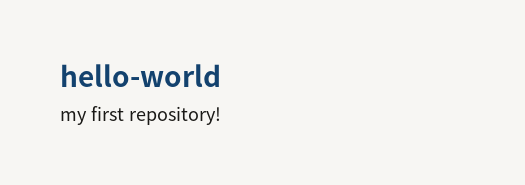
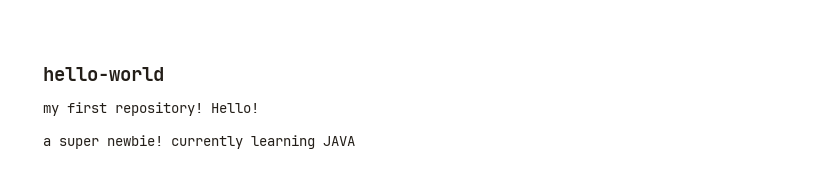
+ Hello!
+ a super newbie! currently learning JAVA

